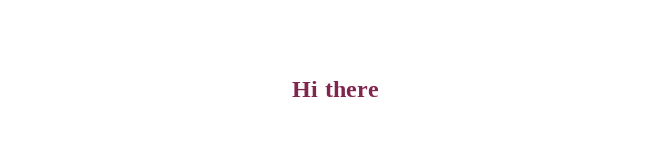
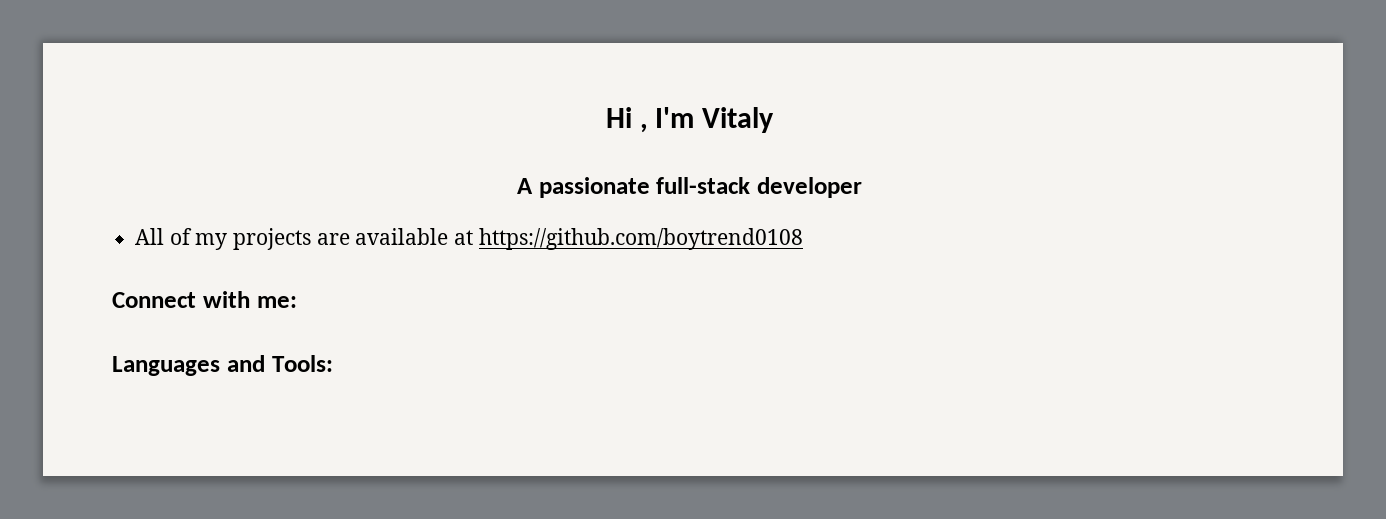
- Hi there
+ Hi , I'm Vitaly
+ A passionate full-stack developer
+ All of my projects are available at https://github.com/boytrend0108
+ Connect with me:
+ Languages and Tools:

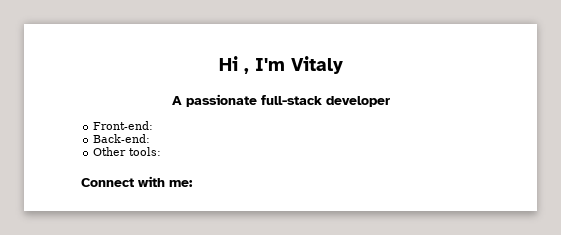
- All of my projects are available at https://github.com/boytrend0108
+ Front-end:
+ Back-end:
+ Other tools:
- Languages and Tools:

